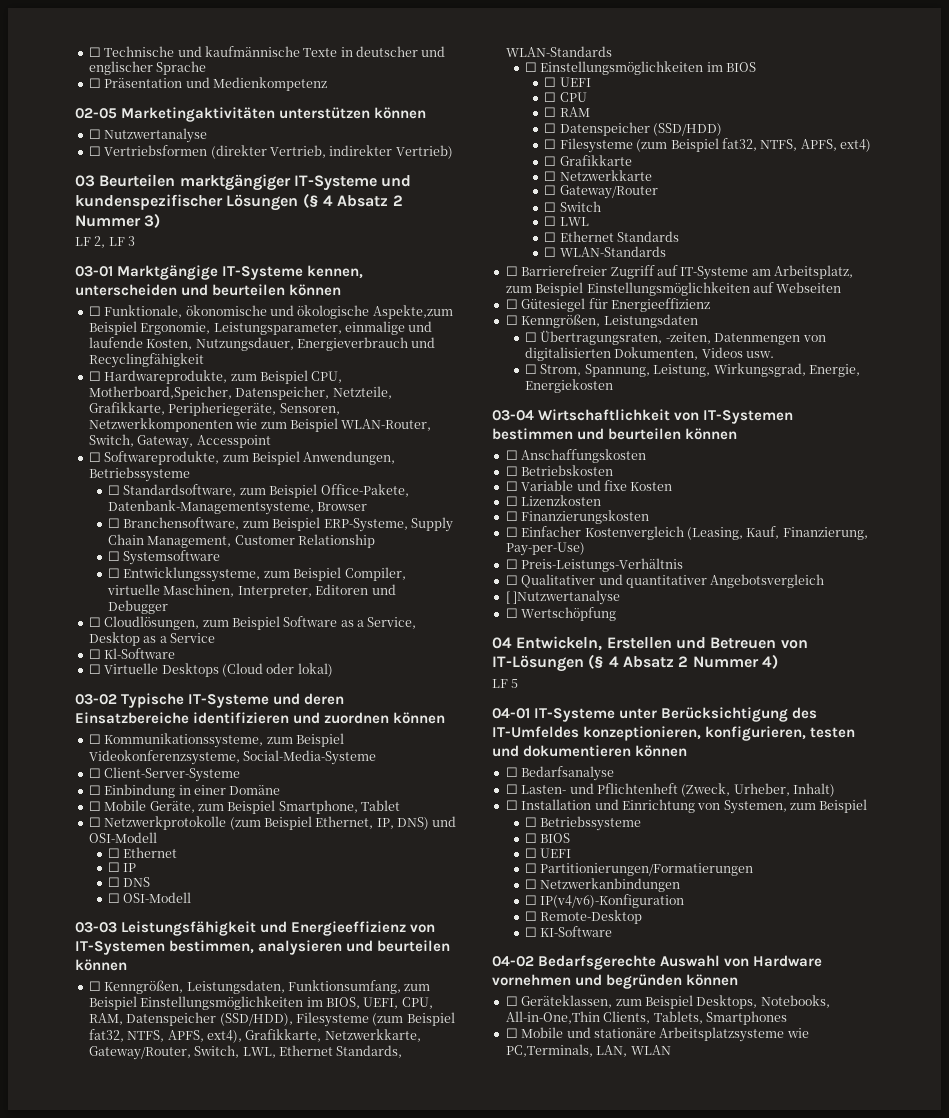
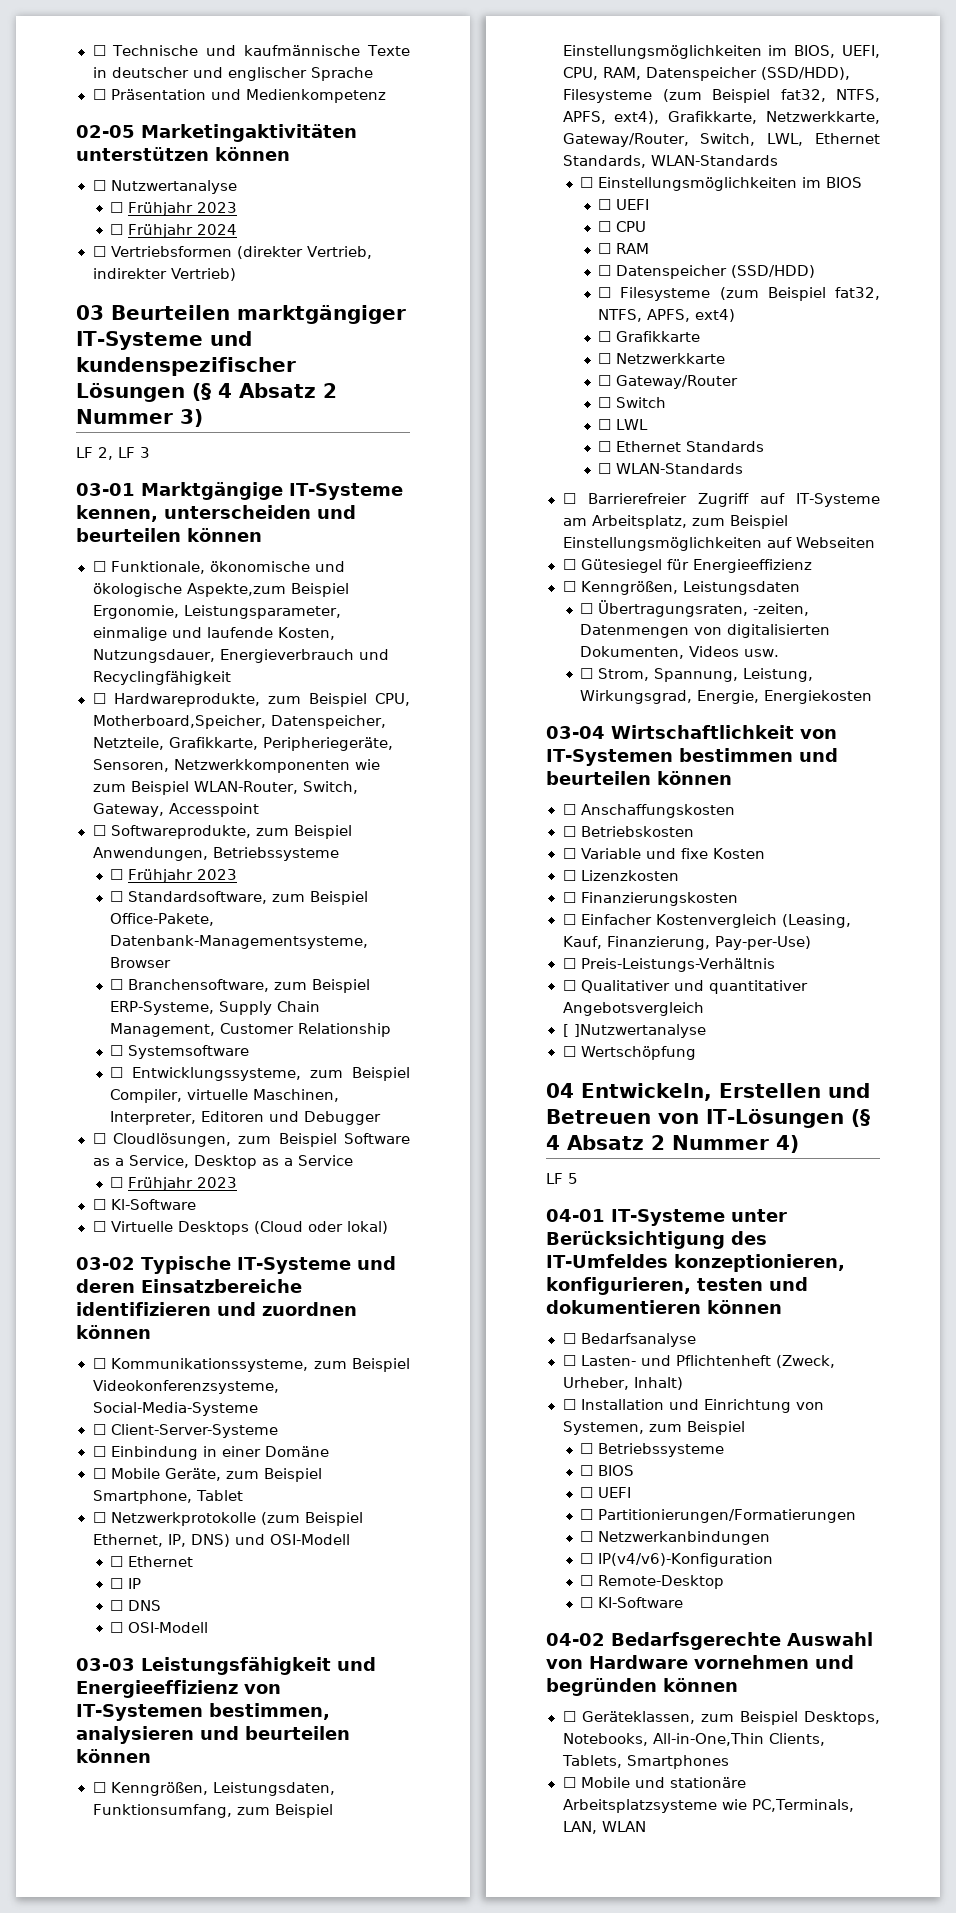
  ☐ Nutzwertanalyse
+ ☐ Frühjahr 2023
+ ☐ Frühjahr 2024
  ☐ Softwareprodukte, zum Beispiel Anwendungen, Betriebssysteme
+ ☐ Frühjahr 2023
  ☐ Cloudlösungen, zum Beispiel Software as a Service, Desktop as a Service
+ ☐ Frühjahr 2023

